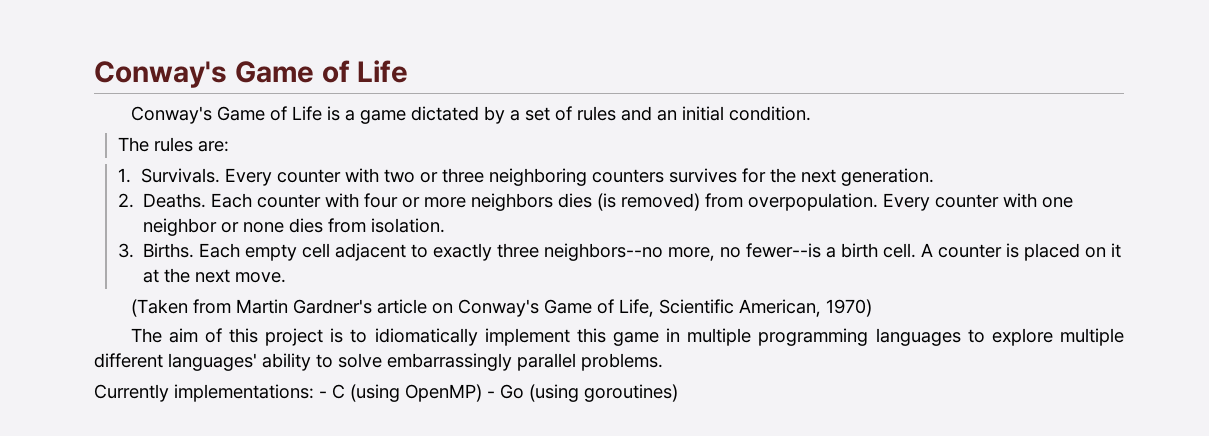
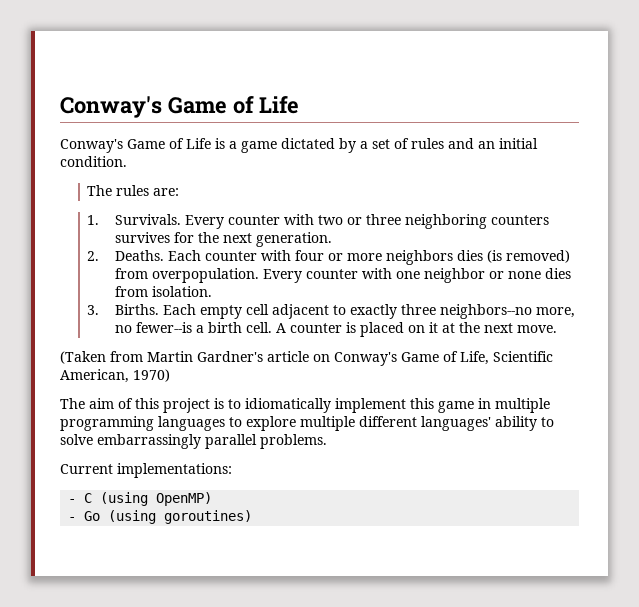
- Currently implementations: - C (using OpenMP) - Go (using goroutines)
+ Current implementations:
+ - C (using OpenMP)
+ - Go (using goroutines)

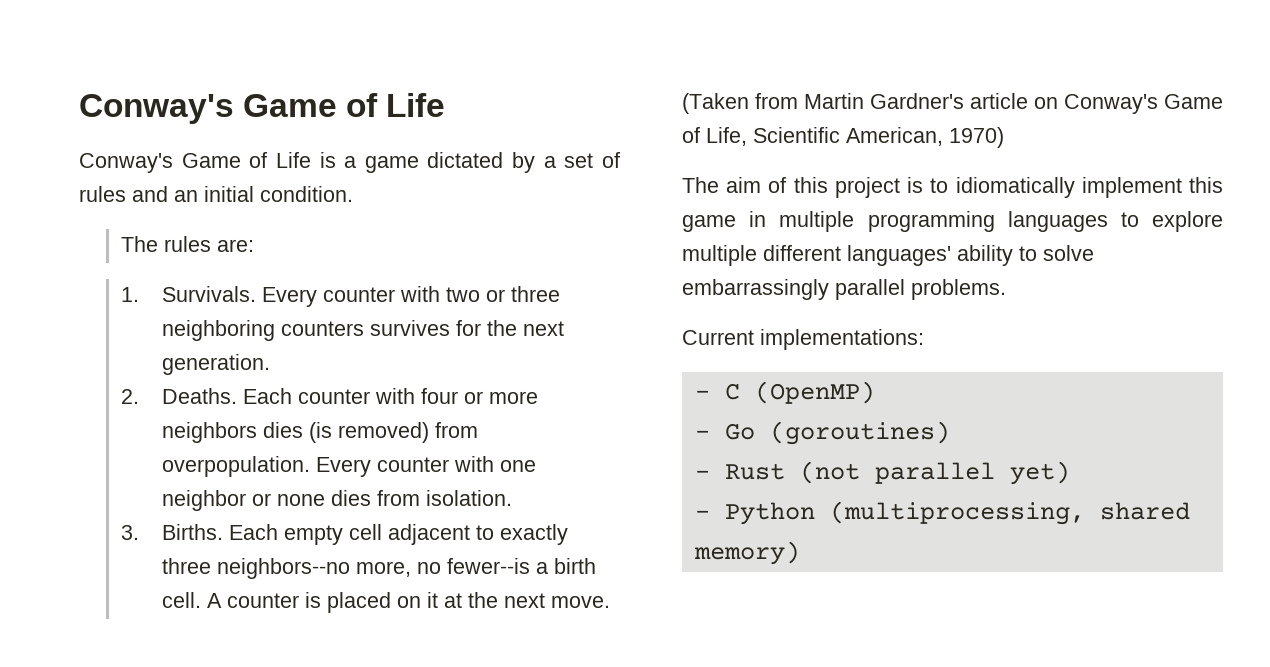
- - C (using OpenMP)
+ - C (OpenMP)
- - Go (using goroutines)
+ - Go (goroutines)
+ - Rust (not parallel yet)
+ - Python (multiprocessing, shared memory)

